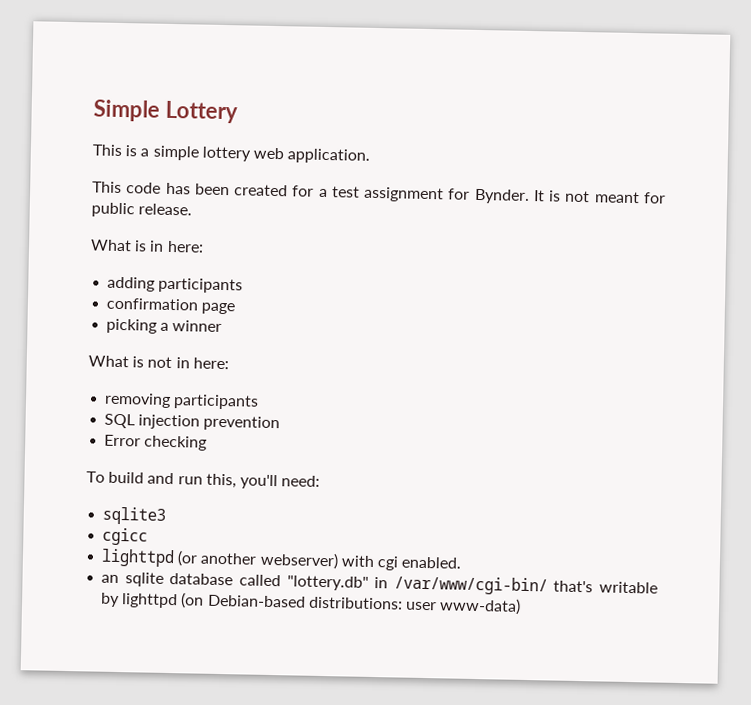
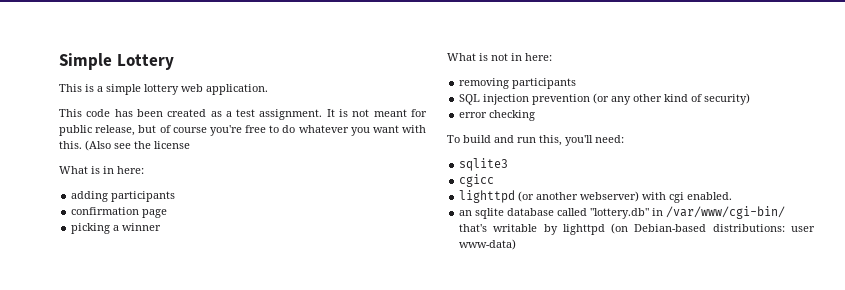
- This code has been created for a test assignment for Bynder.
+ This code has been created as a test assignment.
- It is not meant for public release.
+ It is not meant for public release, but of course you're free to do whatever you want with this. (Also see the license
- SQL injection prevention
- Error checking
+ SQL injection prevention (or any other kind of security)
+ error checking

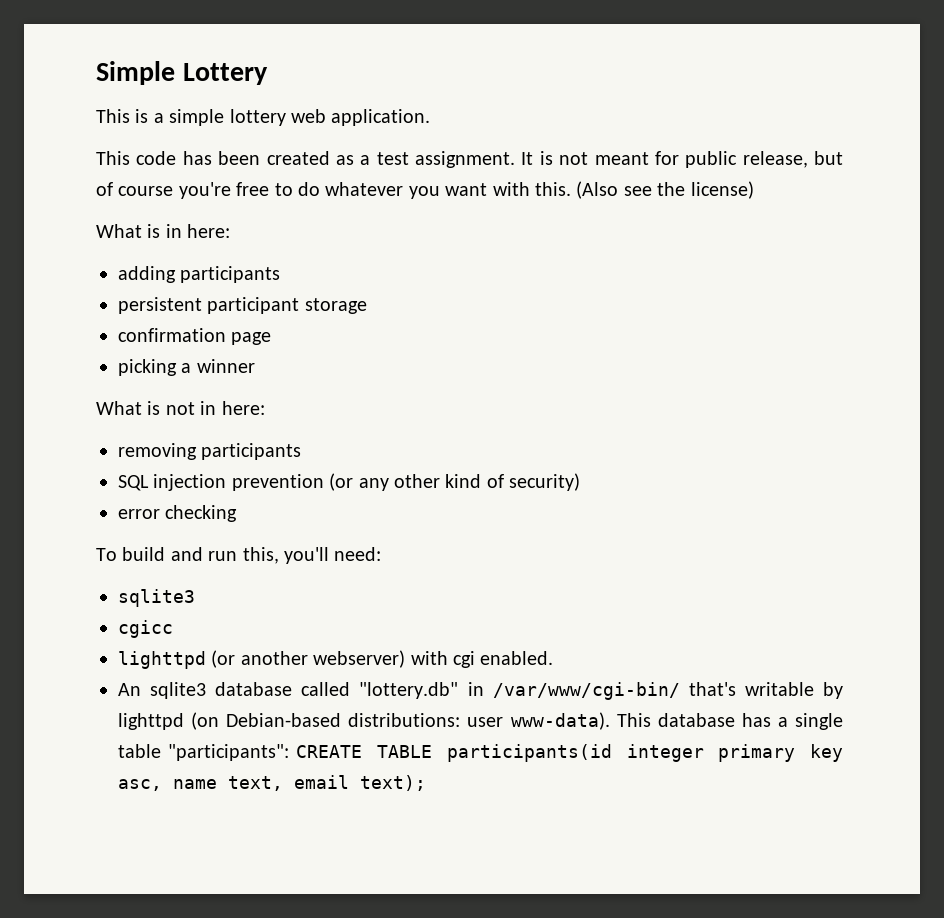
- (Also see the license
+ (Also see the license)
+ persistent participant storage
- an sqlite database called "lottery.db" in /var/www/cgi-bin/ that's writable by lighttpd (on Debian-based distributions: user www-data)
+ An sqlite3 database called "lottery.db" in /var/www/cgi-bin/ that's writable by lighttpd (on Debian-based distributions: user www-data). This database has a single table "participants": CREATE TABLE participants(id integer primary key asc, name text, email text);

